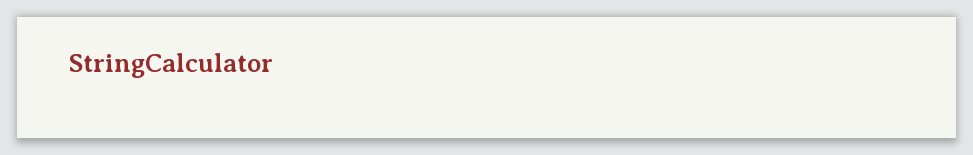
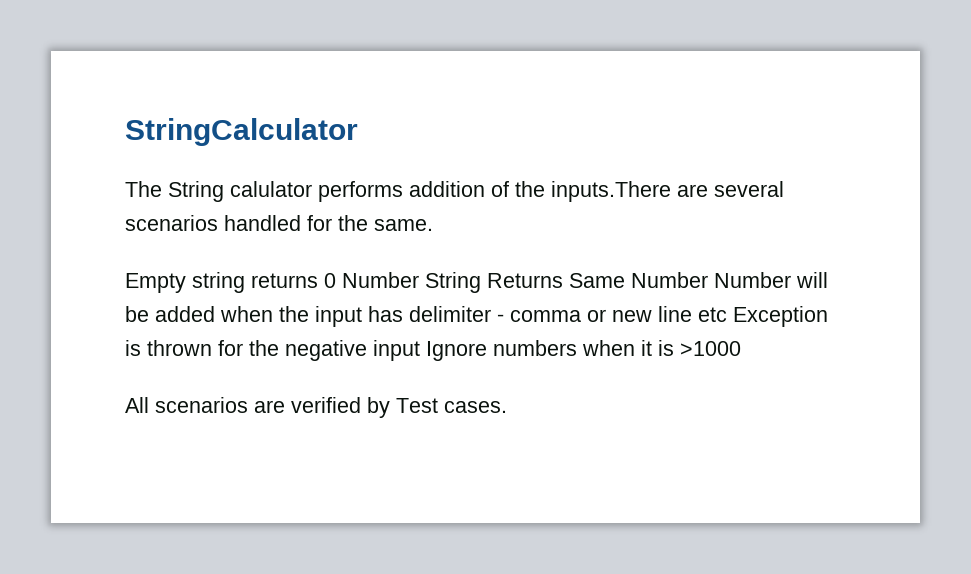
+ The String calulator performs addition of the inputs.There are several scenarios handled for the same.
+ Empty string returns 0 Number String Returns Same Number Number will be added when the input has delimiter - comma or new line etc Exception is thrown for the negative input Ignore numbers when it is >1000
+ All scenarios are verified by Test cases.

